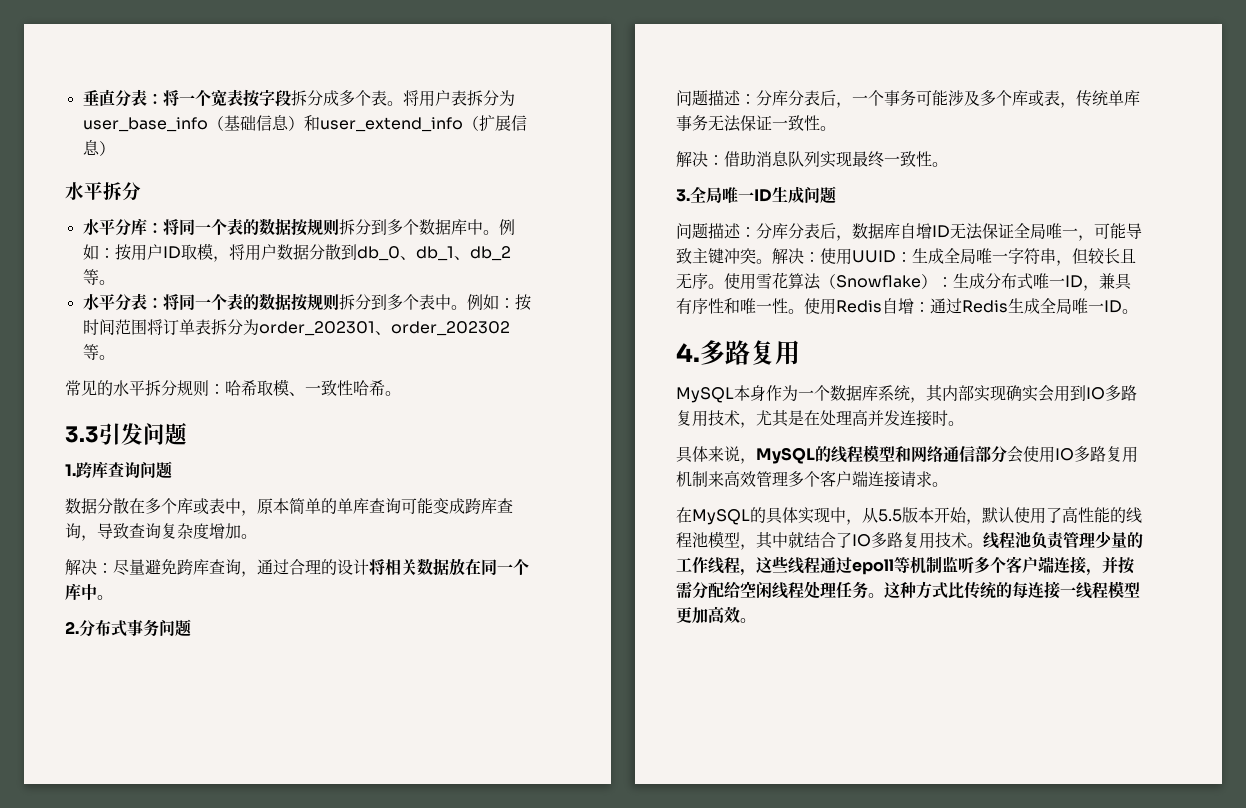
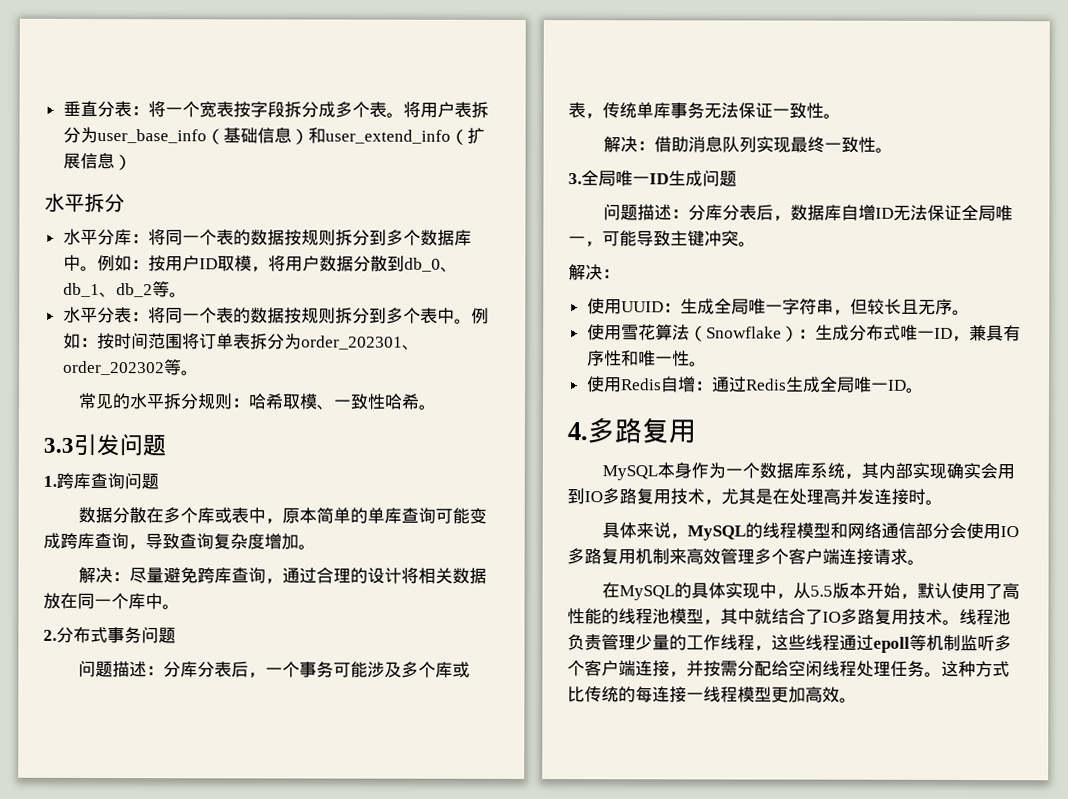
- 问题描述：分库分表后，数据库自增ID无法保证全局唯一，可能导致主键冲突。解决：使用UUID：生成全局唯一字符串，但较长且无序。使用雪花算法（Snowflake）：生成分布式唯一ID，兼具有序性和唯一性。使用Redis自增：通过Redis生成全局唯一ID。
+ 问题描述：分库分表后，数据库自增ID无法保证全局唯一，可能导致主键冲突。
+ 解决：
+ 使用UUID：生成全局唯一字符串，但较长且无序。
+ 使用雪花算法（Snowflake）：生成分布式唯一ID，兼具有序性和唯一性。
+ 使用Redis自增：通过Redis生成全局唯一ID。

